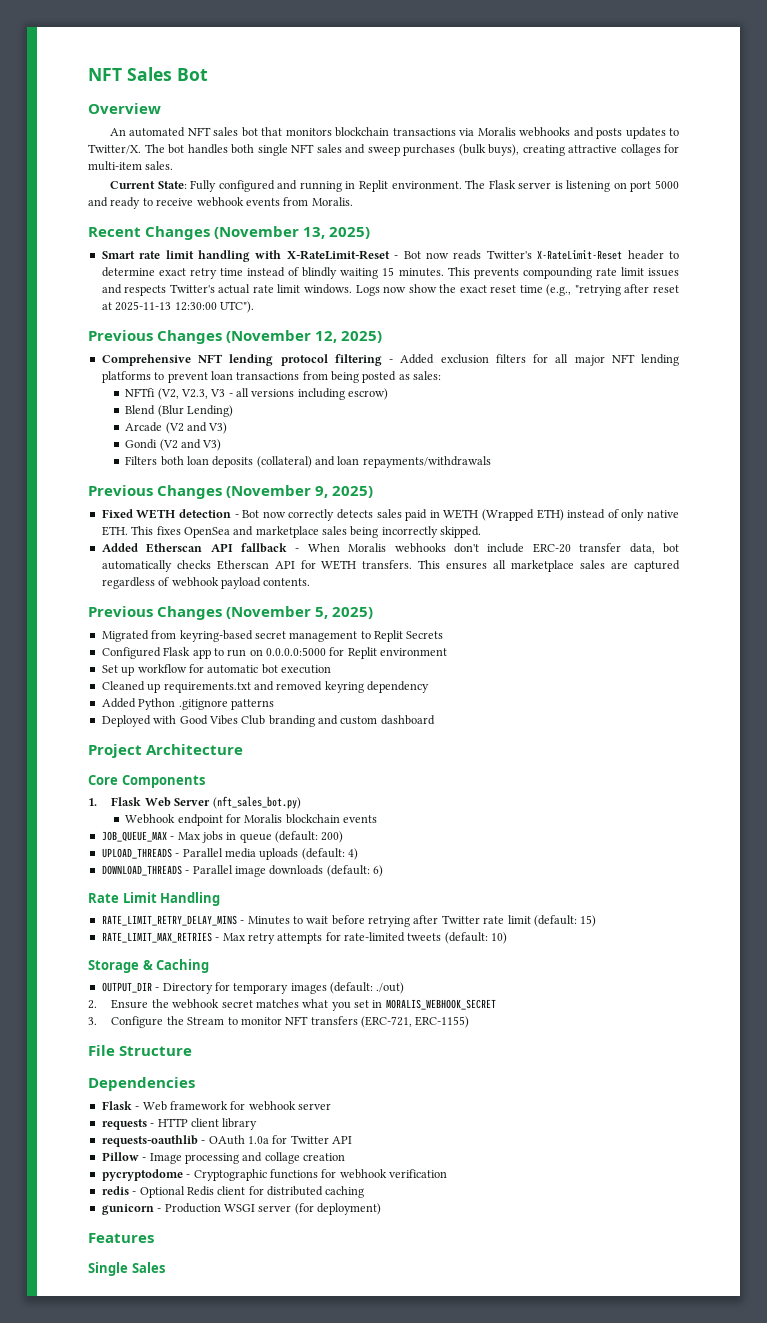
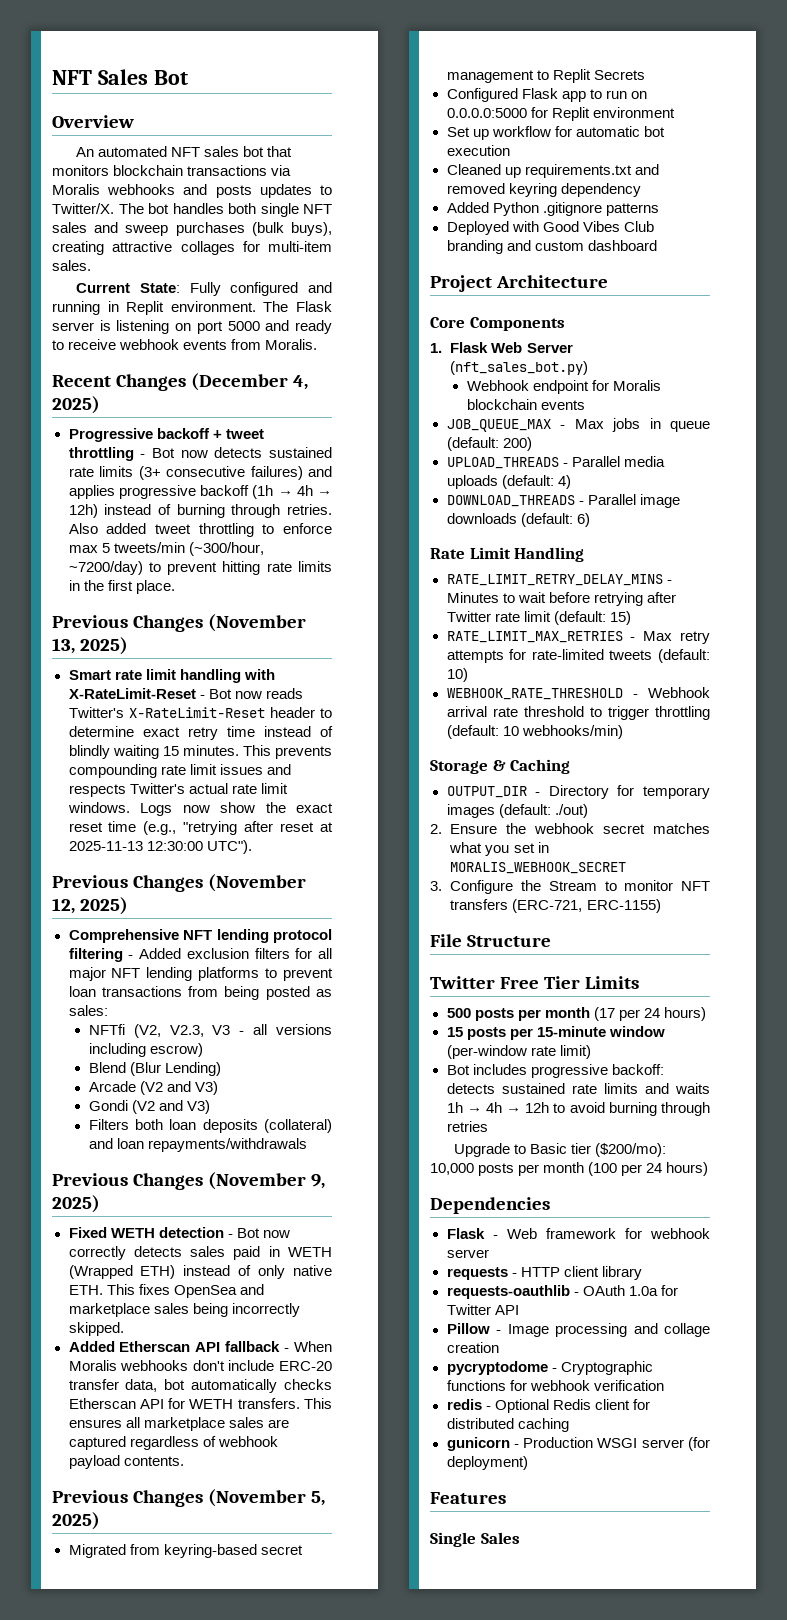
- Recent Changes (November 13, 2025)
+ Recent Changes (December 4, 2025)
+ Progressive backoff + tweet throttling - Bot now detects sustained rate limits (3+ consecutive failures) and applies progressive backoff (1h → 4h → 12h) instead of burning through retries. Also added tweet throttling to enforce max 5 tweets/min (~300/hour, ~7200/day) to prevent hitting rate limits in the first place.
+ Previous Changes (November 13, 2025)
+ WEBHOOK_RATE_THRESHOLD - Webhook arrival rate threshold to trigger throttling (default: 10 webhooks/min)
+ Twitter Free Tier Limits
+ 500 posts per month (17 per 24 hours)
+ 15 posts per 15-minute window (per-window rate limit)
+ Bot includes progressive backoff: detects sustained rate limits and waits 1h → 4h → 12h to avoid burning through retries
+ Upgrade to Basic tier ($200/mo): 10,000 posts per month (100 per 24 hours)

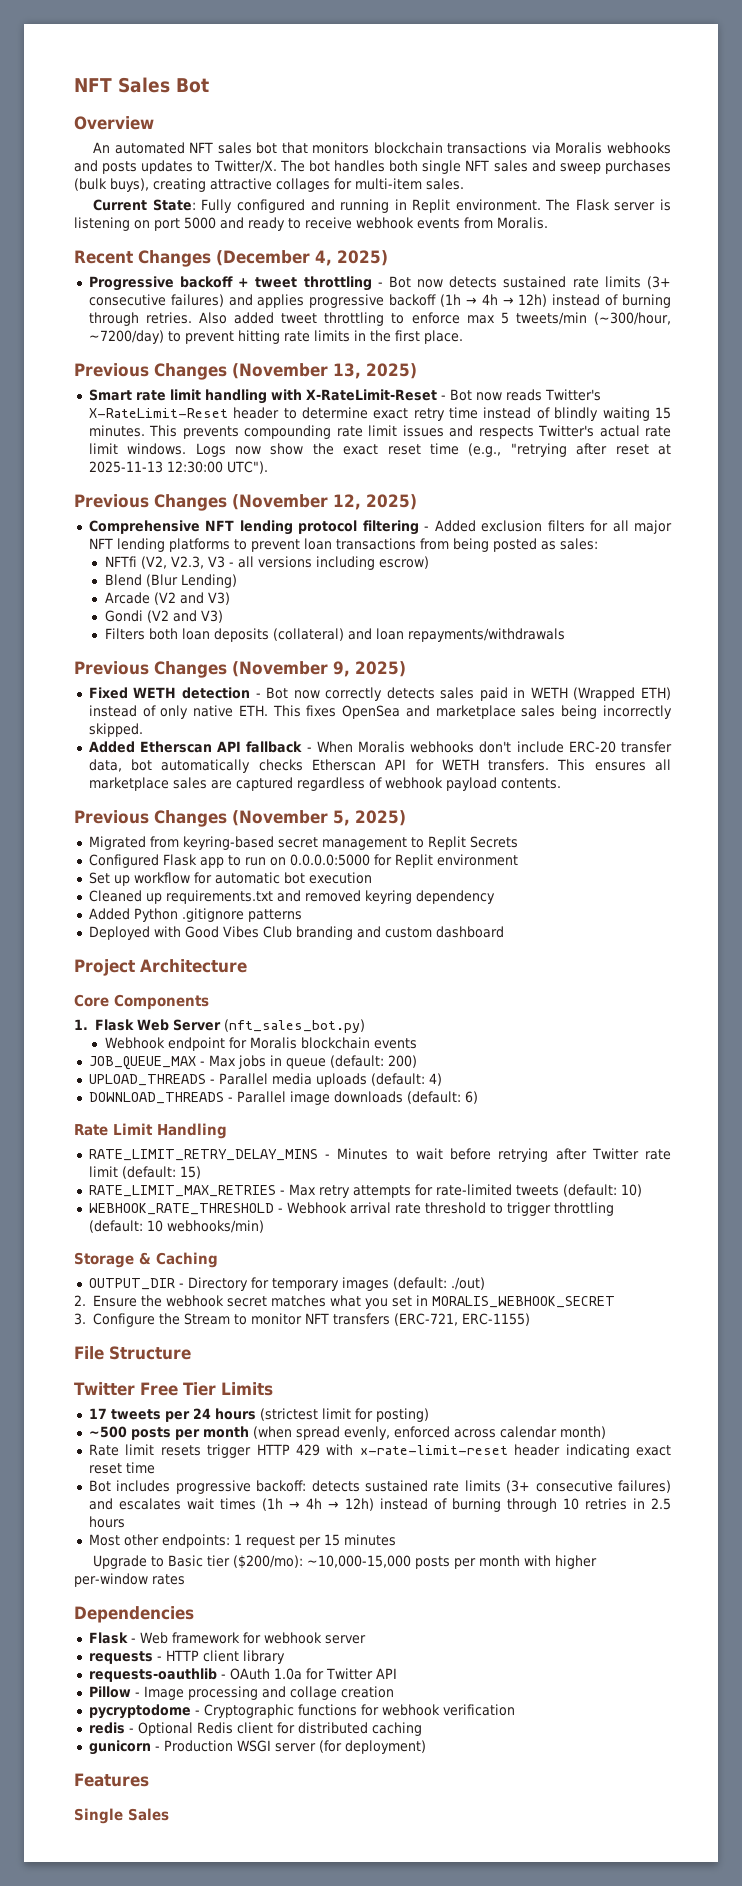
- 500 posts per month (17 per 24 hours)
- 15 posts per 15-minute window (per-window rate limit)
+ 17 tweets per 24 hours (strictest limit for posting)
+ ~500 posts per month (when spread evenly, enforced across calendar month)
+ Rate limit resets trigger HTTP 429 with x-rate-limit-reset header indicating exact reset time
- Bot includes progressive backoff: detects sustained rate limits and waits 1h → 4h → 12h to avoid burning through retries
+ Bot includes progressive backoff: detects sustained rate limits (3+ consecutive failures) and escalates wait times (1h → 4h → 12h) instead of burning through 10 retries in 2.5 hours
+ Most other endpoints: 1 request per 15 minutes
- Upgrade to Basic tier ($200/mo): 10,000 posts per month (100 per 24 hours)
+ Upgrade to Basic tier ($200/mo): ~10,000-15,000 posts per month with higher per-window rates

